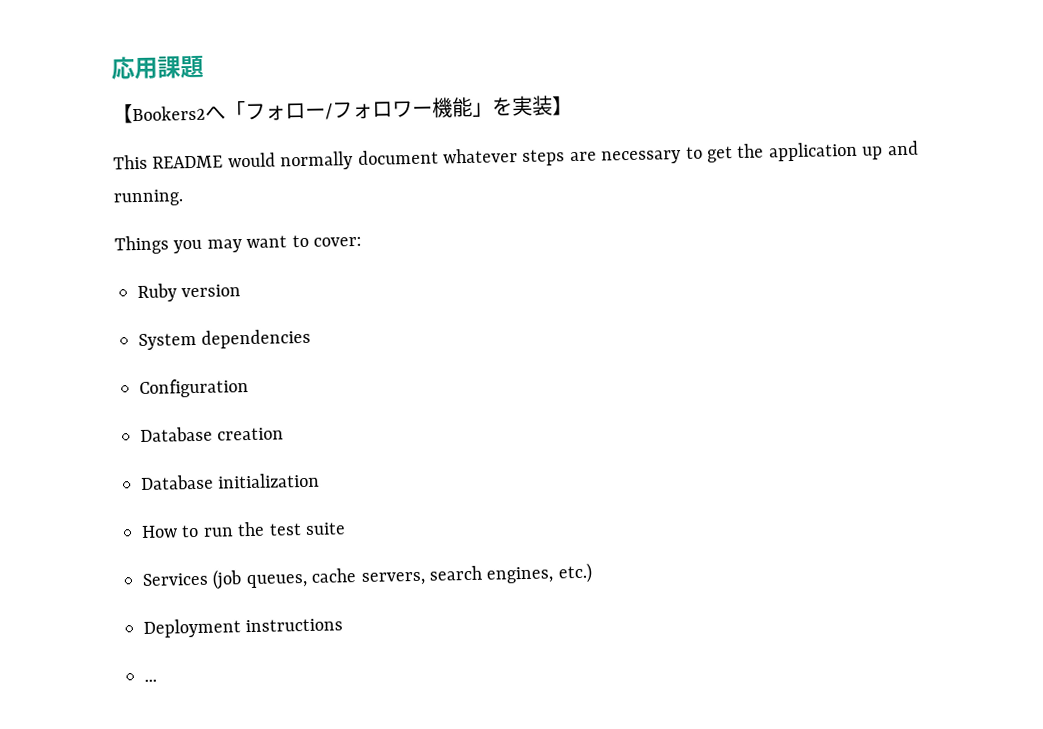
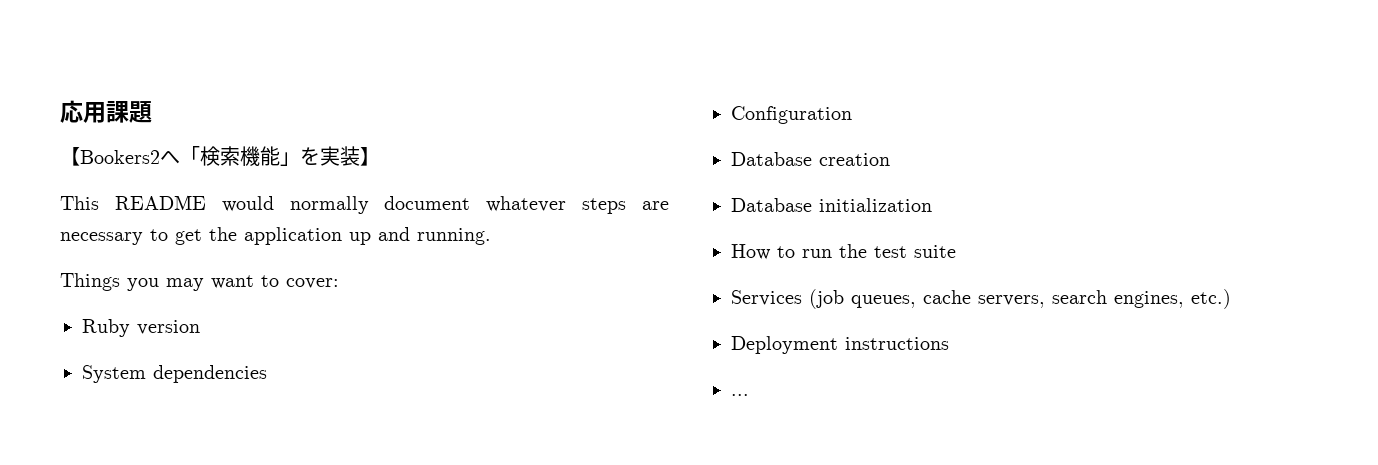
- 【Bookers2へ「フォロー/フォロワー機能」を実装】
+ 【Bookers2へ「検索機能」を実装】

